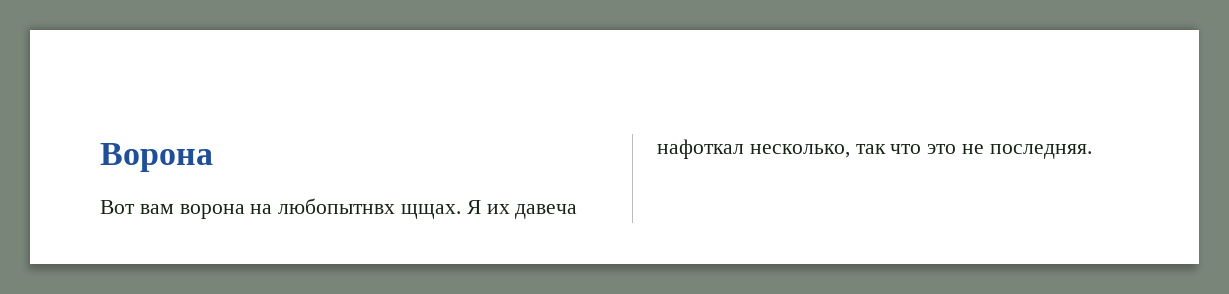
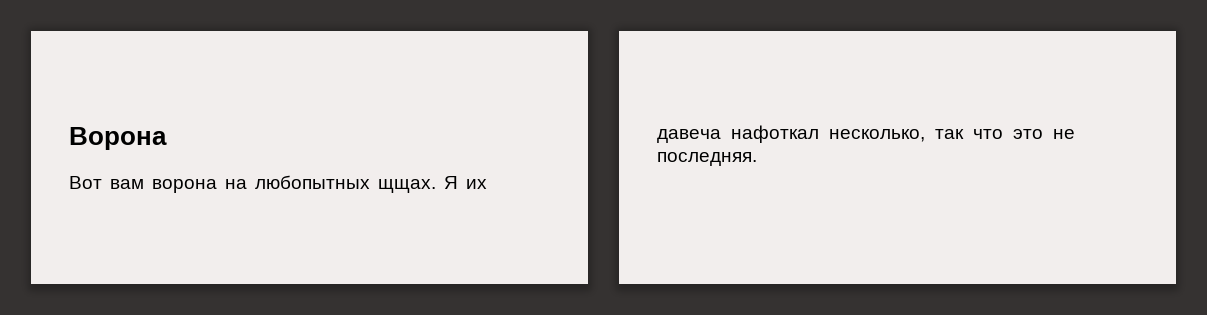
- Вот вам ворона на любопытнвх щщах.
+ Вот вам ворона на любопытных щщах.

